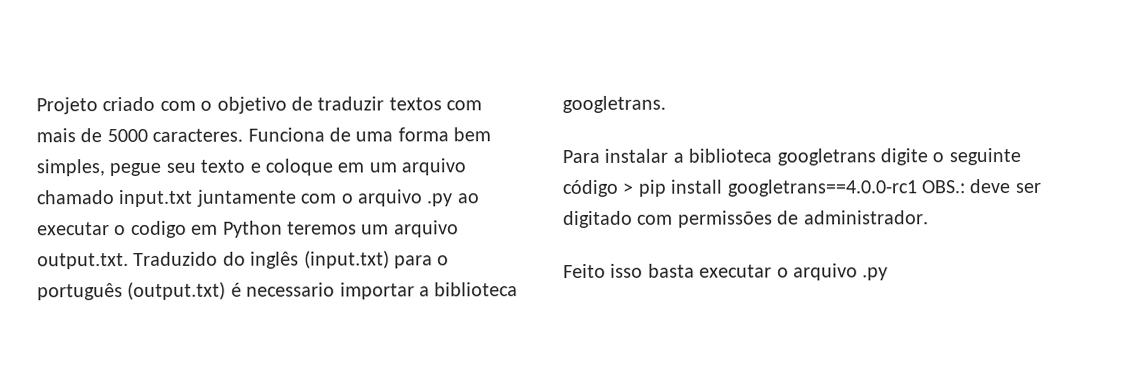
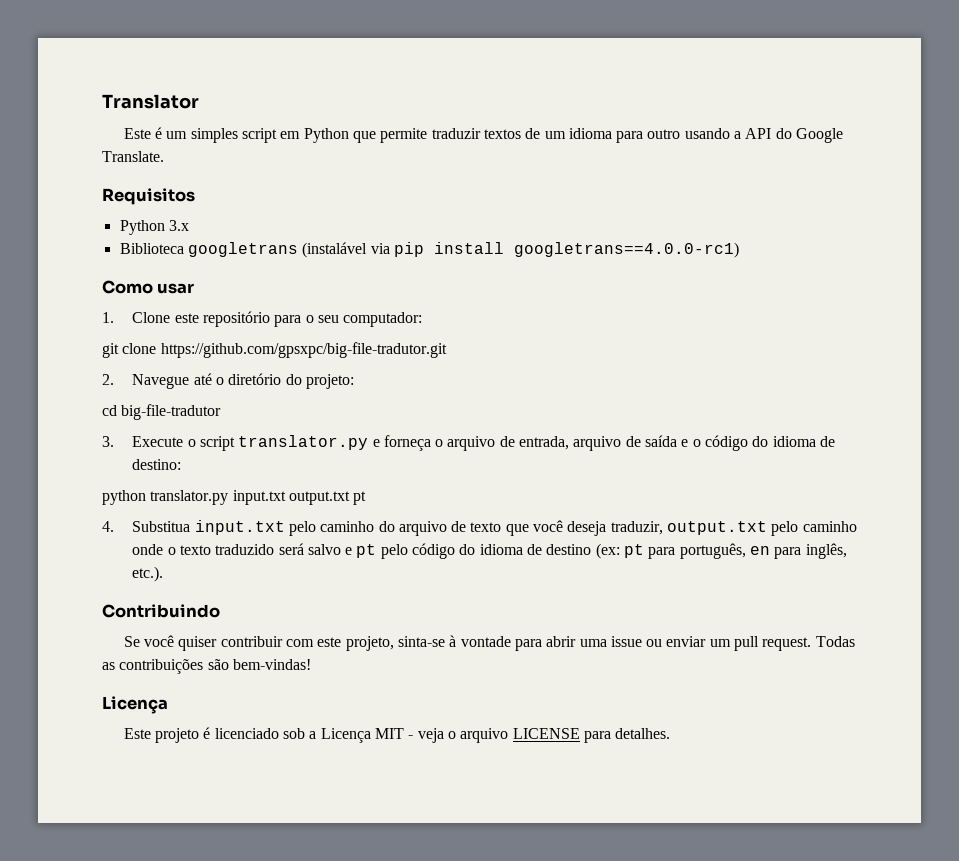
- Projeto criado com o objetivo de traduzir textos com mais de 5000 caracteres. Funciona de uma forma bem simples, pegue seu texto e coloque em um arquivo chamado input.txt juntamente com o arquivo .py ao executar o codigo em Python teremos um arquivo output.txt. Traduzido do inglês (input.txt) para o português (output.txt) é necessario importar a biblioteca googletrans.
- Para instalar a biblioteca googletrans digite o seguinte código > pip install googletrans==4.0.0-rc1 OBS.: deve ser digitado com permissões de administrador.
- Feito isso basta executar o arquivo .py
+ Translator
+ Este é um simples script em Python que permite traduzir textos de um idioma para outro usando a API do Google Translate.
+ Requisitos
+ Python 3.x
+ Biblioteca googletrans (instalável via pip install googletrans==4.0.0-rc1)
+ Como usar
+ 1. Clone este repositório para o seu computador:
+ git clone https://github.com/gpsxpc/big-file-tradutor.git
+ 2. Navegue até o diretório do projeto:
+ cd big-file-tradutor
+ 3. Execute o script translator.py e forneça o arquivo de entrada, arquivo de saída e o código do idioma de destino:
+ python translator.py input.txt output.txt pt
+ 4. Substitua input.txt pelo caminho do arquivo de texto que você deseja traduzir, output.txt pelo caminho onde o texto traduzido será salvo e pt pelo código do idioma de destino (ex: pt para português, en para inglês, etc.).
+ Contribuindo
+ Se você quiser contribuir com este projeto, sinta-se à vontade para abrir uma issue ou enviar um pull request. Todas as contribuições são bem-vindas!
+ Licença
+ Este projeto é licenciado sob a Licença MIT - veja o arquivo LICENSE para detalhes.

